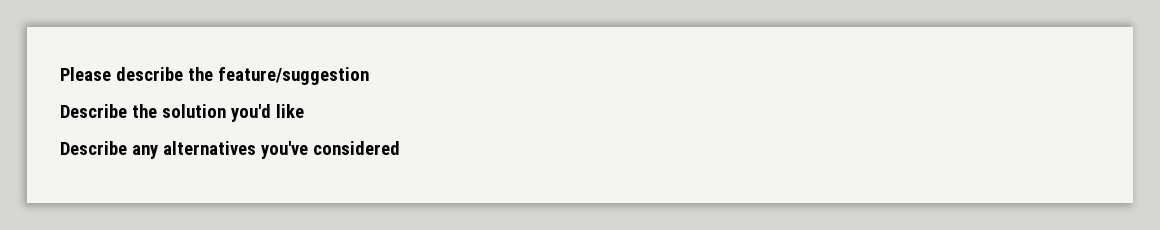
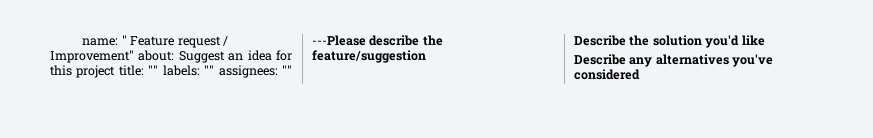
- Please describe the feature/suggestion
+ name: " Feature request / Improvement" about: Suggest an idea for this project title: "" labels: "" assignees: "" ---Please describe the feature/suggestion

